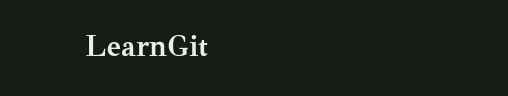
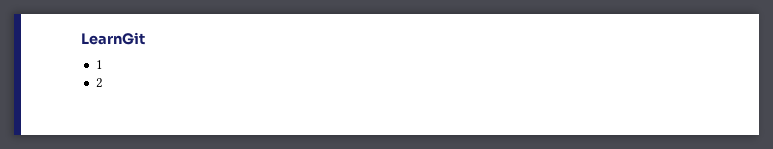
+ 1
+ 2

